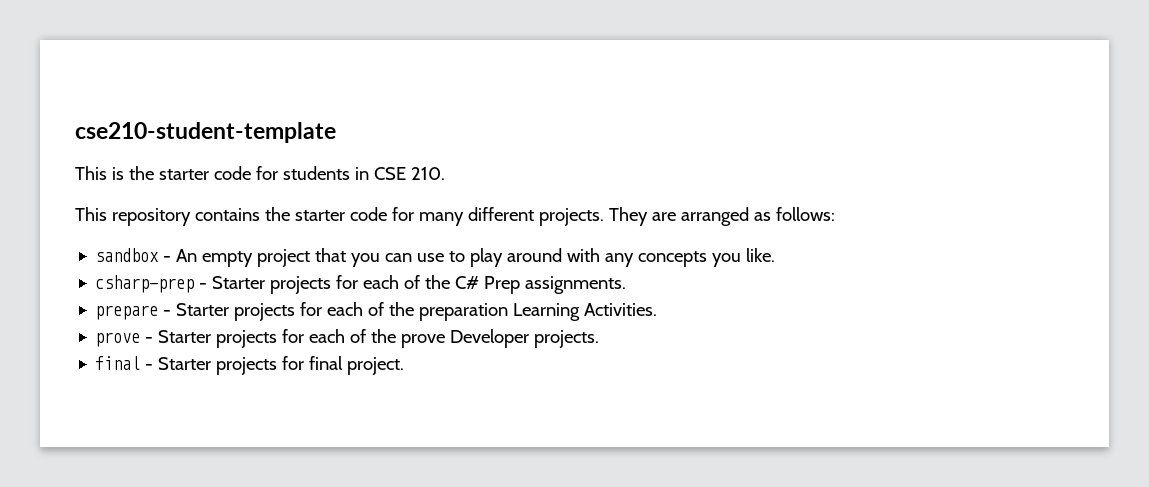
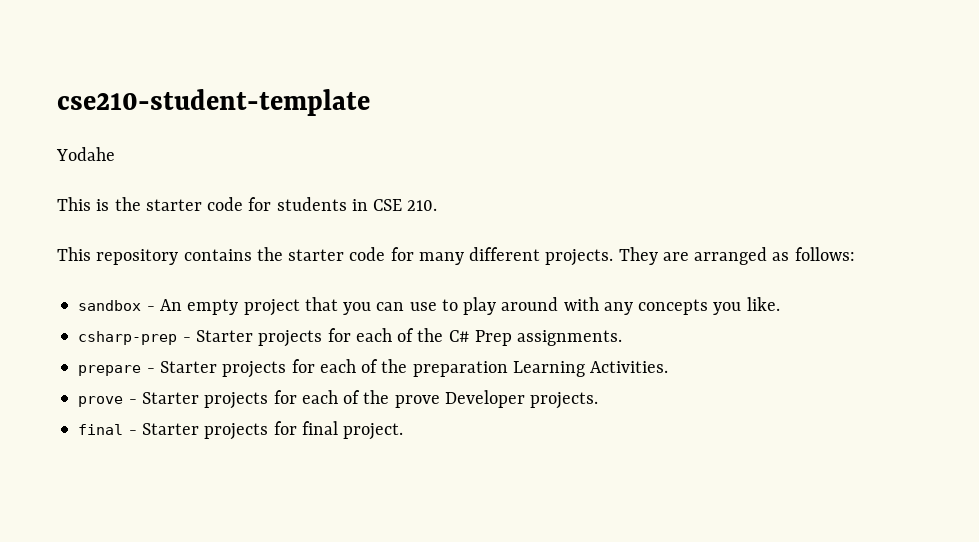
+ Yodahe

